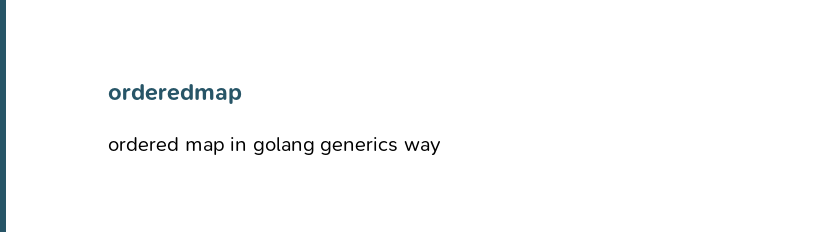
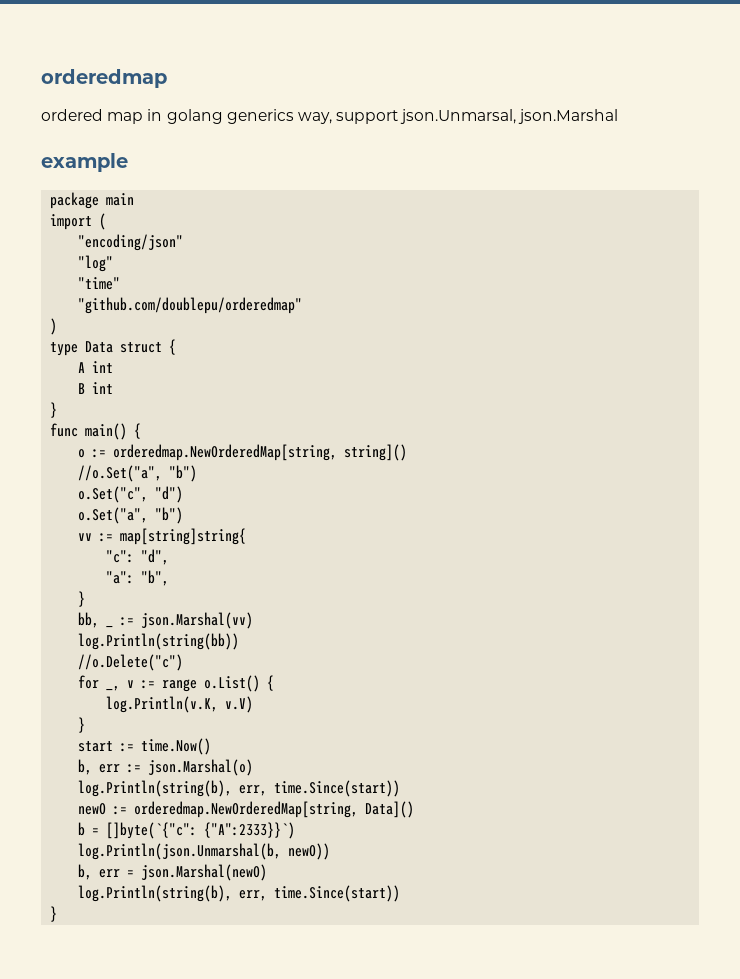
- ordered map in golang generics way
+ ordered map in golang generics way, support json.Unmarsal, json.Marshal
+ example
+ package main
+ import (
+ "encoding/json"
+ "log"
+ "time"
+ "github.com/doublepu/orderedmap"
+ )
+ type Data struct {
+ A int
+ B int
+ }
+ func main() {
+ o := orderedmap.NewOrderedMap[string, string]()
+ //o.Set("a", "b")
+ o.Set("c", "d")
+ o.Set("a", "b")
+ vv := map[string]string{
+ "c": "d",
+ "a": "b",
+ }
+ bb, _ := json.Marshal(vv)
+ log.Println(string(bb))
+ //o.Delete("c")
+ for _, v := range o.List() {
+ log.Println(v.K, v.V)
+ }
+ start := time.Now()
+ b, err := json.Marshal(o)
+ log.Println(string(b), err, time.Since(start))
+ newO := orderedmap.NewOrderedMap[string, Data]()
+ b = []byte(`{"c": {"A":2333}}`)
+ log.Println(json.Unmarshal(b, newO))
+ b, err = json.Marshal(newO)
+ log.Println(string(b), err, time.Since(start))
+ }

